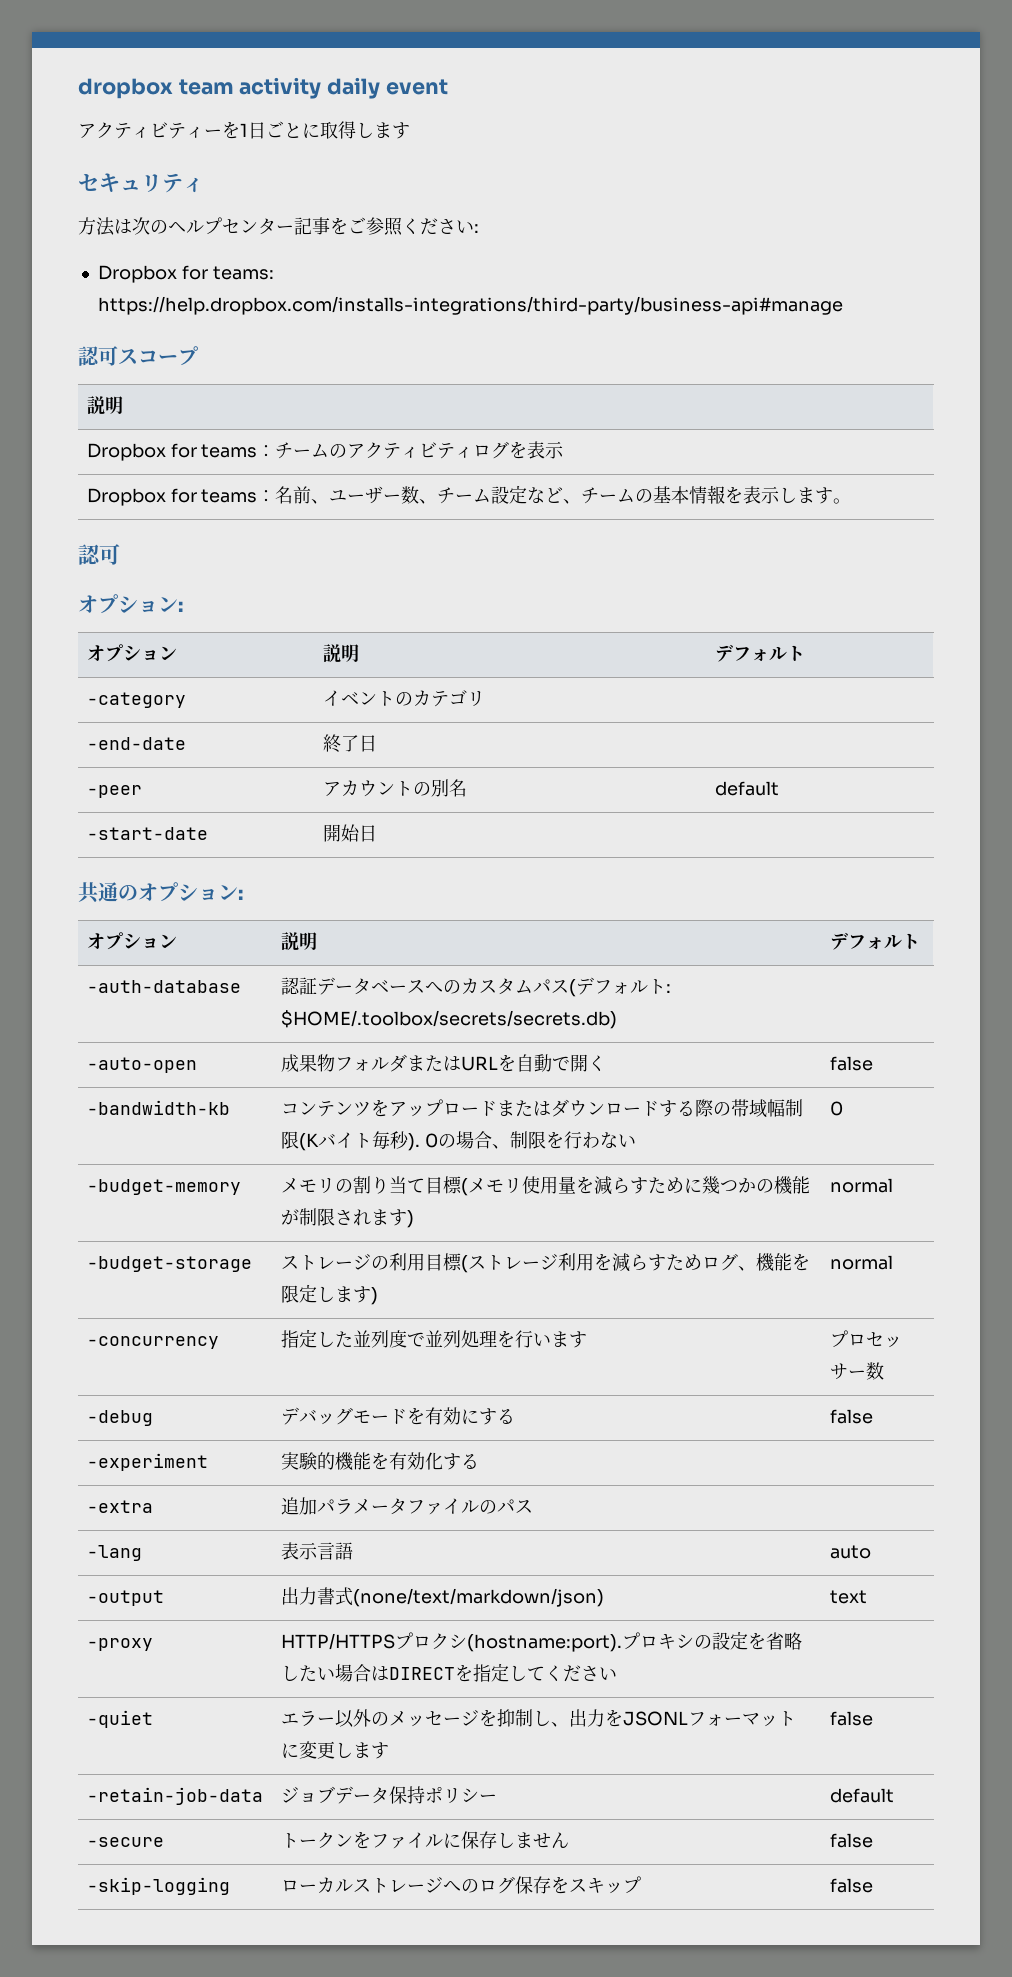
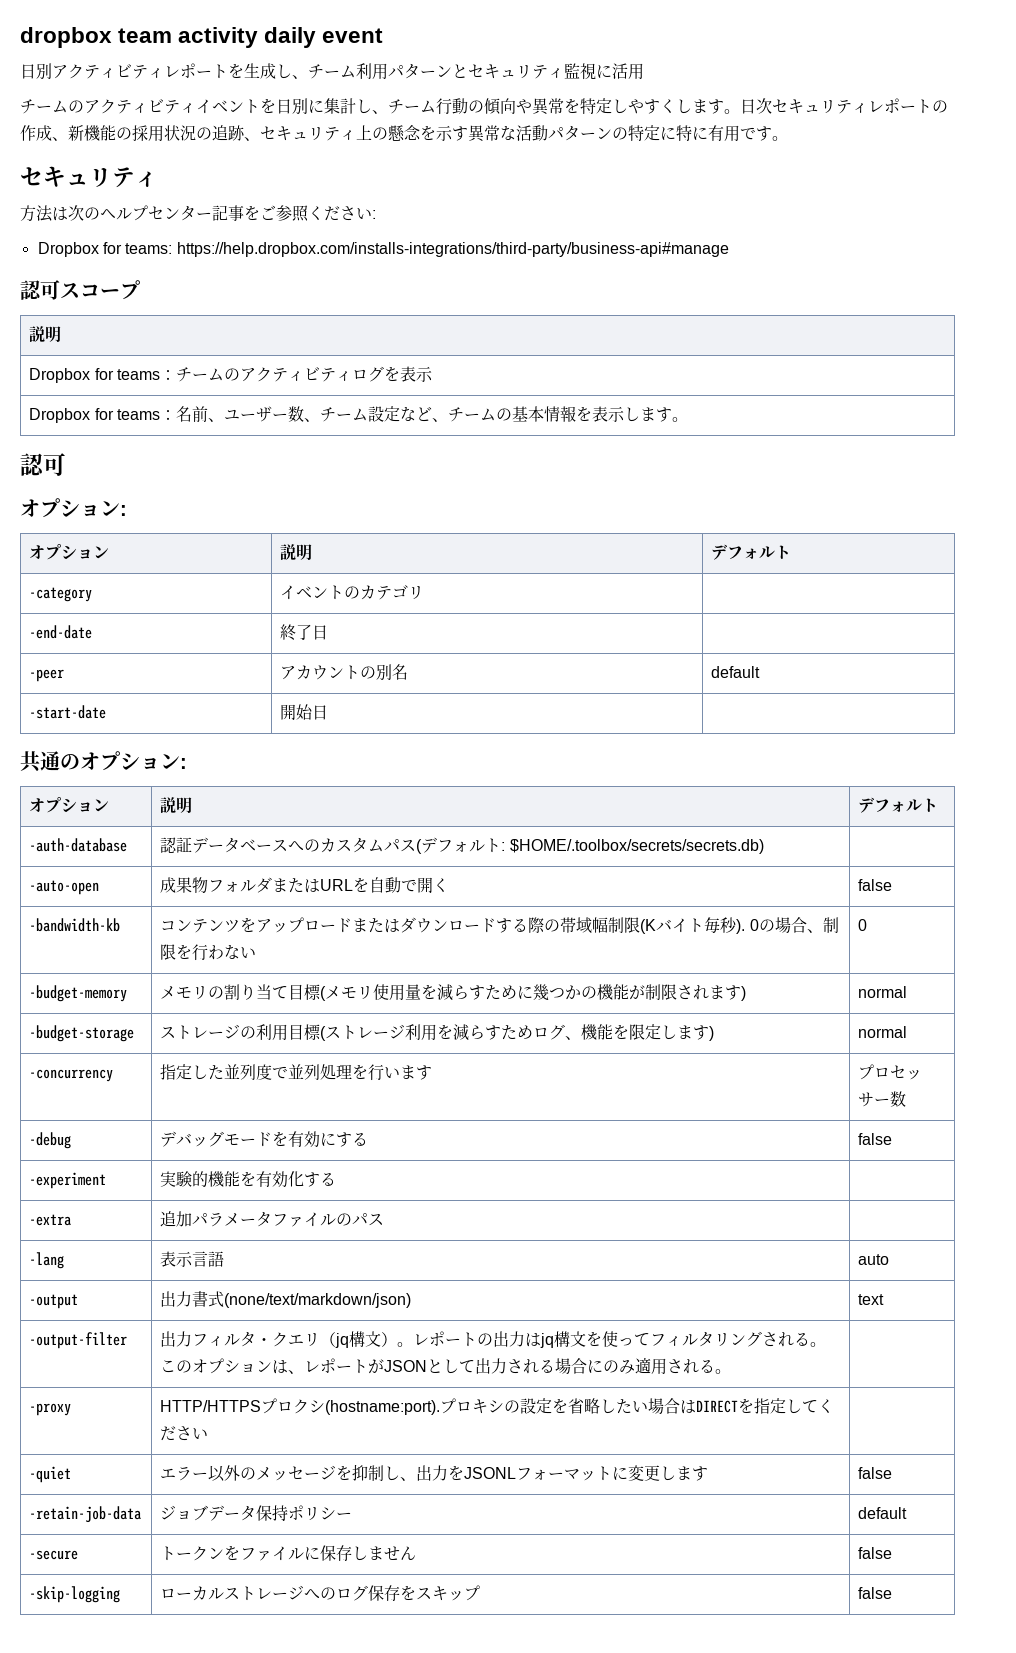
- アクティビティーを1日ごとに取得します
+ 日別アクティビティレポートを生成し、チーム利用パターンとセキュリティ監視に活用
+ チームのアクティビティイベントを日別に集計し、チーム行動の傾向や異常を特定しやすくします。日次セキュリティレポートの作成、新機能の採用状況の追跡、セキュリティ上の懸念を示す異常な活動パターンの特定に特に有用です。
+ -output-filter | 出力フィルタ・クエリ（jq構文）。レポートの出力はjq構文を使ってフィルタリングされる。このオプションは、レポートがJSONとして出力される場合にのみ適用される。

